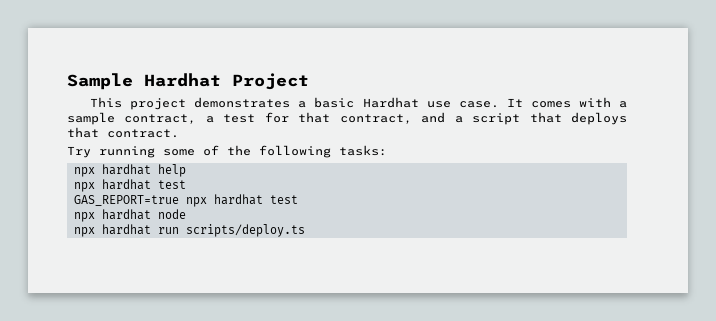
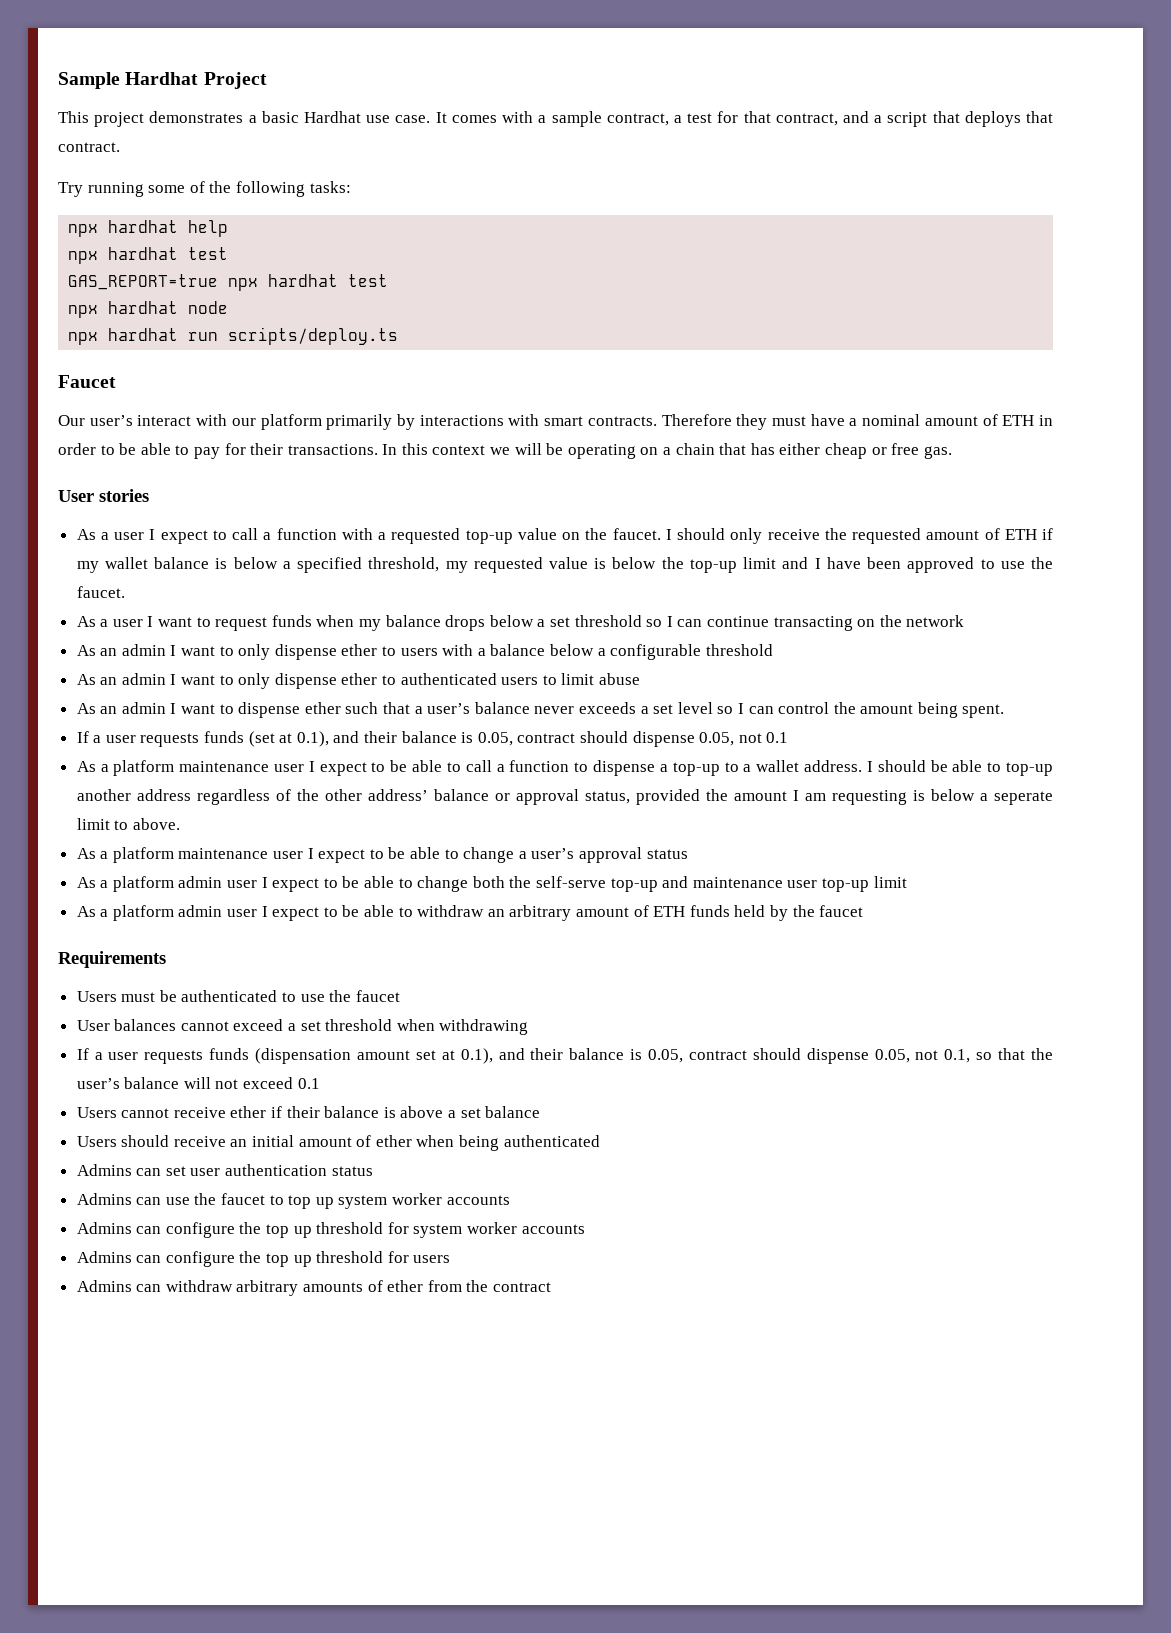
+ Faucet
+ Our user’s interact with our platform primarily by interactions with smart contracts. Therefore they must have a nominal amount of ETH in order to be able to pay for their transactions. In this context we will be operating on a chain that has either cheap or free gas.
+ User stories
+ As a user I expect to call a function with a requested top-up value on the faucet. I should only receive the requested amount of ETH if my wallet balance is below a specified threshold, my requested value is below the top-up limit and I have been approved to use the faucet.
+ As a user I want to request funds when my balance drops below a set threshold so I can continue transacting on the network
+ As an admin I want to only dispense ether to users with a balance below a configurable threshold
+ As an admin I want to only dispense ether to authenticated users to limit abuse
+ As an admin I want to dispense ether such that a user’s balance never exceeds a set level so I can control the amount being spent.
+ If a user requests funds (set at 0.1), and their balance is 0.05, contract should dispense 0.05, not 0.1
+ As a platform maintenance user I expect to be able to call a function to dispense a top-up to a wallet address. I should be able to top-up another address regardless of the other address’ balance or approval status, provided the amount I am requesting is below a seperate limit to above.
+ As a platform maintenance user I expect to be able to change a user’s approval status
+ As a platform admin user I expect to be able to change both the self-serve top-up and maintenance user top-up limit
+ As a platform admin user I expect to be able to withdraw an arbitrary amount of ETH funds held by the faucet
+ Requirements
+ Users must be authenticated to use the faucet
+ User balances cannot exceed a set threshold when withdrawing
+ If a user requests funds (dispensation amount set at 0.1), and their balance is 0.05, contract should dispense 0.05, not 0.1, so that the user’s balance will not exceed 0.1
+ Users cannot receive ether if their balance is above a set balance
+ Users should receive an initial amount of ether when being authenticated
+ Admins can set user authentication status
+ Admins can use the faucet to top up system worker accounts
+ Admins can configure the top up threshold for system worker accounts
+ Admins can configure the top up threshold for users
+ Admins can withdraw arbitrary amounts of ether from the contract

